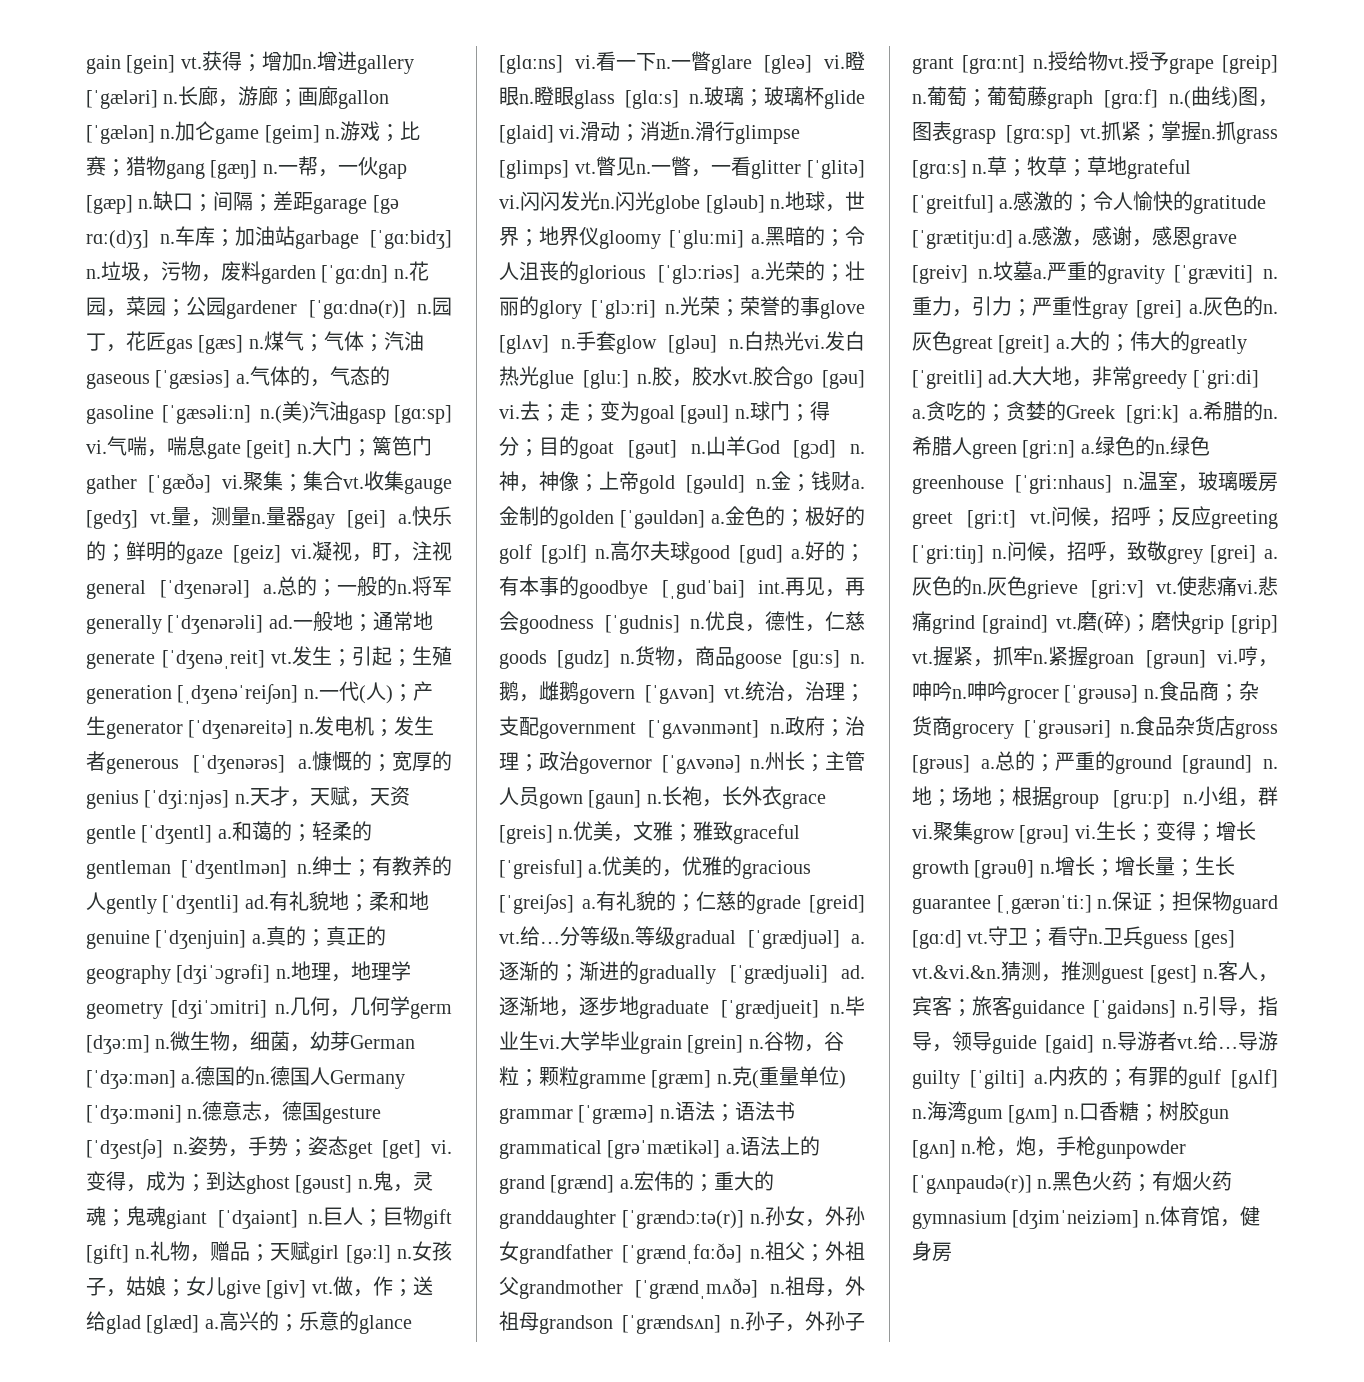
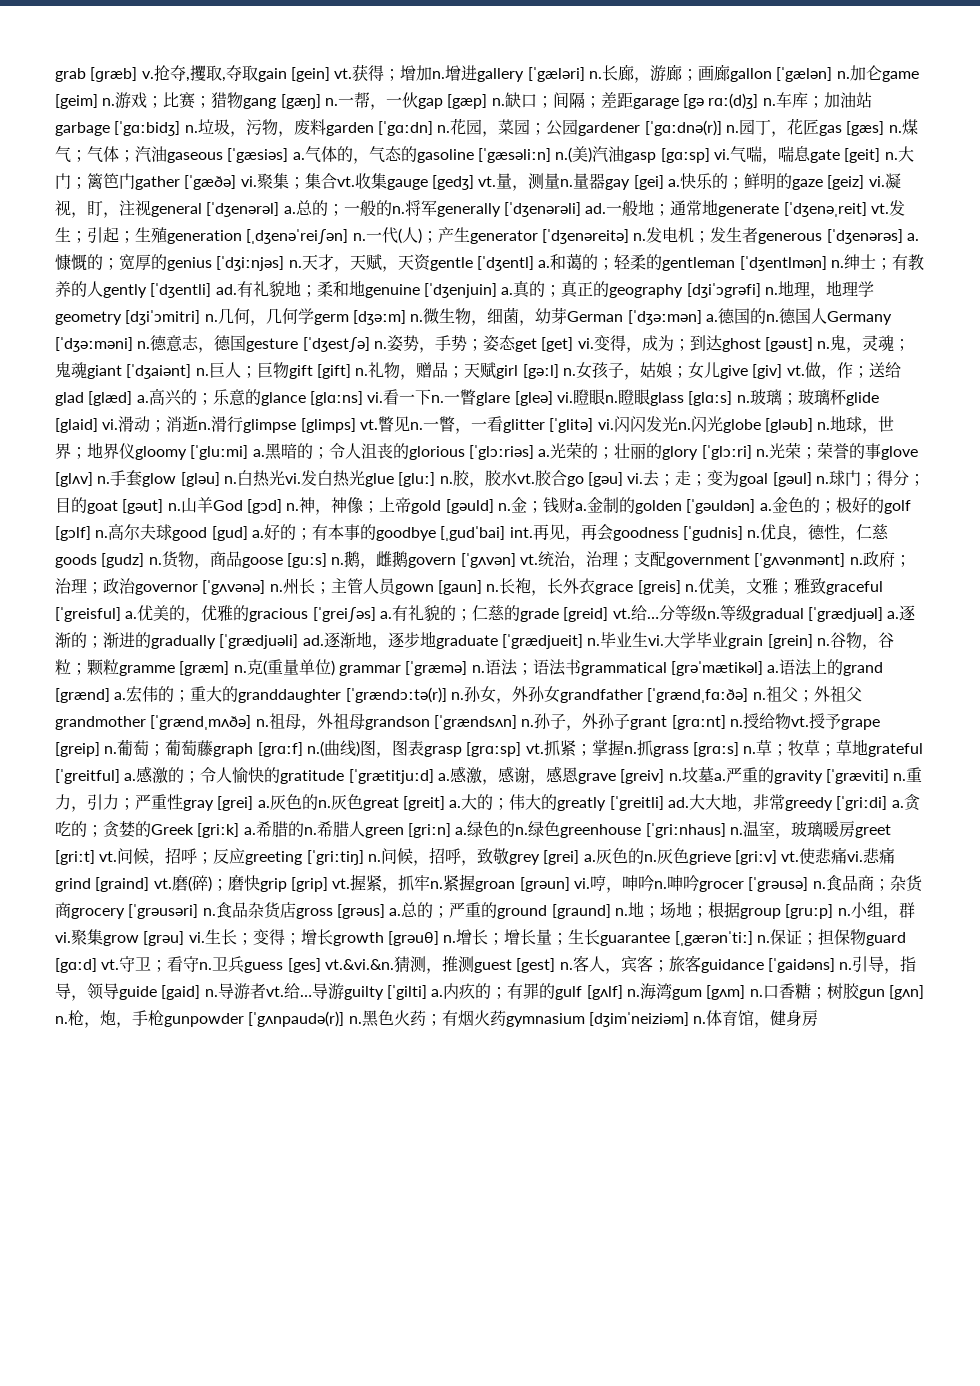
- gain [gein] vt.
+ grab [ɡræb] v.抢夺,攫取,夺取gain [gein] vt.

